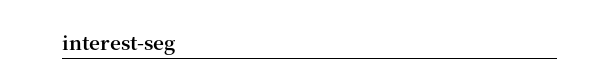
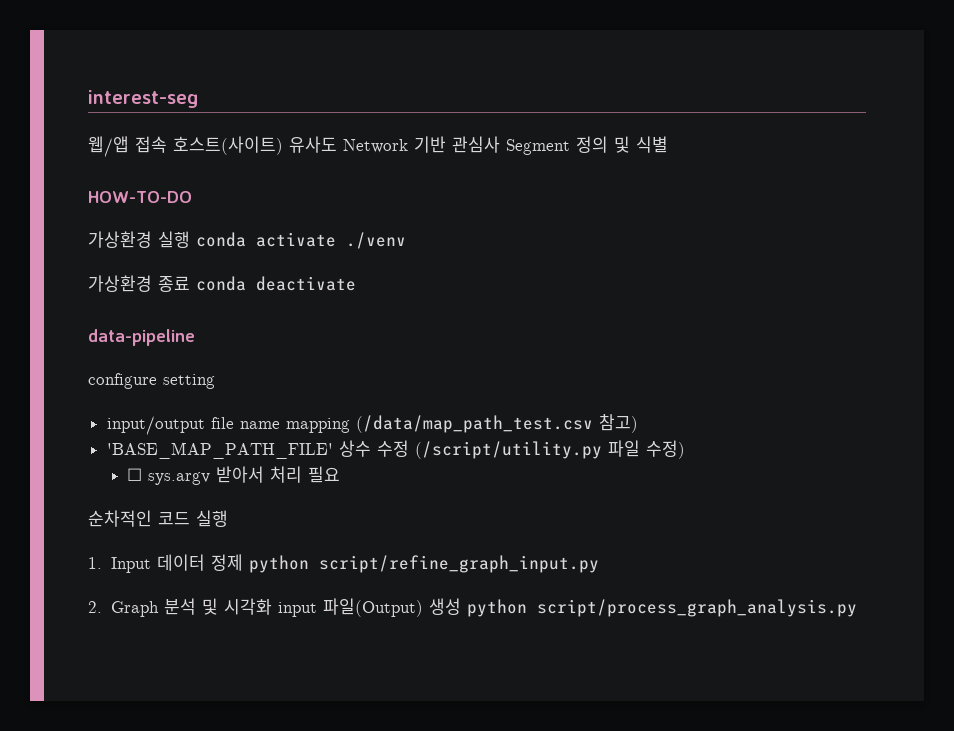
+ 웹/앱 접속 호스트(사이트) 유사도 Network 기반 관심사 Segment 정의 및 식별
+ HOW-TO-DO
+ 가상환경 실행 conda activate ./venv
+ 가상환경 종료 conda deactivate
+ data-pipeline
+ configure setting
+ input/output file name mapping (/data/map_path_test.csv 참고)
+ 'BASE_MAP_PATH_FILE' 상수 수정 (/script/utility.py 파일 수정)
+ ☐ sys.argv 받아서 처리 필요
+ 순차적인 코드 실행
+ 1. Input 데이터 정제 python script/refine_graph_input.py
+ 2. Graph 분석 및 시각화 input 파일(Output) 생성 python script/process_graph_analysis.py

